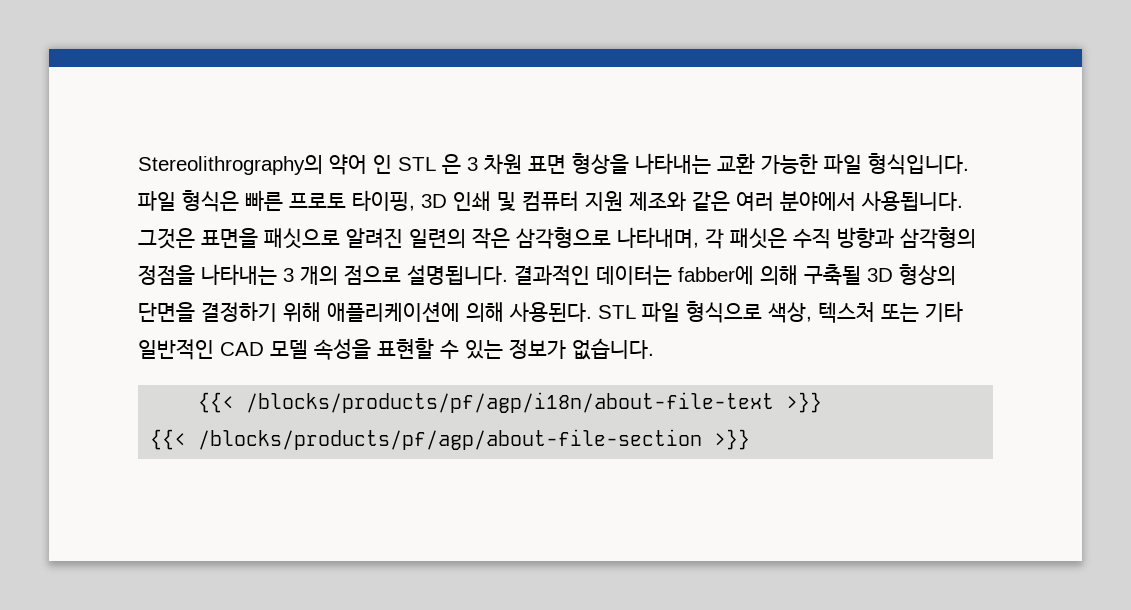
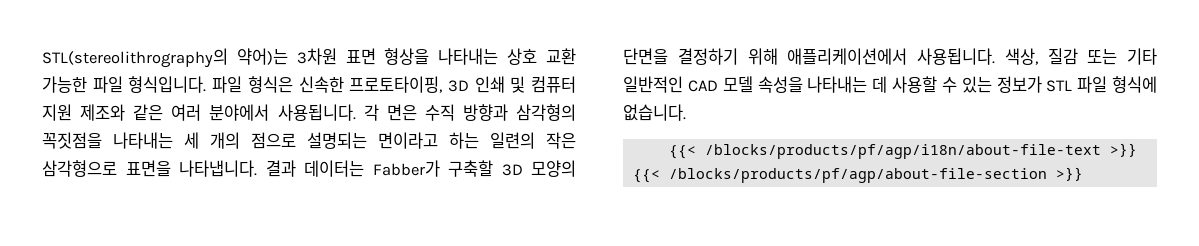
- Stereolithrography의 약어 인 STL 은 3 차원 표면 형상을 나타내는 교환 가능한 파일 형식입니다.
+ STL(stereolithrography의 약어)는 3차원 표면 형상을 나타내는 상호 교환 가능한 파일 형식입니다.
- 파일 형식은 빠른 프로토 타이핑, 3D 인쇄 및 컴퓨터 지원 제조와 같은 여러 분야에서 사용됩니다.
+ 파일 형식은 신속한 프로토타이핑, 3D 인쇄 및 컴퓨터 지원 제조와 같은 여러 분야에서 사용됩니다.
- 그것은 표면을 패싯으로 알려진 일련의 작은 삼각형으로 나타내며, 각 패싯은 수직 방향과 삼각형의 정점을 나타내는 3 개의 점으로 설명됩니다. 결과적인 데이터는 fabber에 의해 구축될 3D 형상의 단면을 결정하기 위해 애플리케이션에 의해 사용된다. STL 파일 형식으로 색상, 텍스처 또는 기타 일반적인 CAD 모델 속성을 표현할 수 있는 정보가 없습니다.
+ 각 면은 수직 방향과 삼각형의 꼭짓점을 나타내는 세 개의 점으로 설명되는 면이라고 하는 일련의 작은 삼각형으로 표면을 나타냅니다. 결과 데이터는 Fabber가 구축할 3D 모양의 단면을 결정하기 위해 애플리케이션에서 사용됩니다. 색상, 질감 또는 기타 일반적인 CAD 모델 속성을 나타내는 데 사용할 수 있는 정보가 STL 파일 형식에 없습니다.

